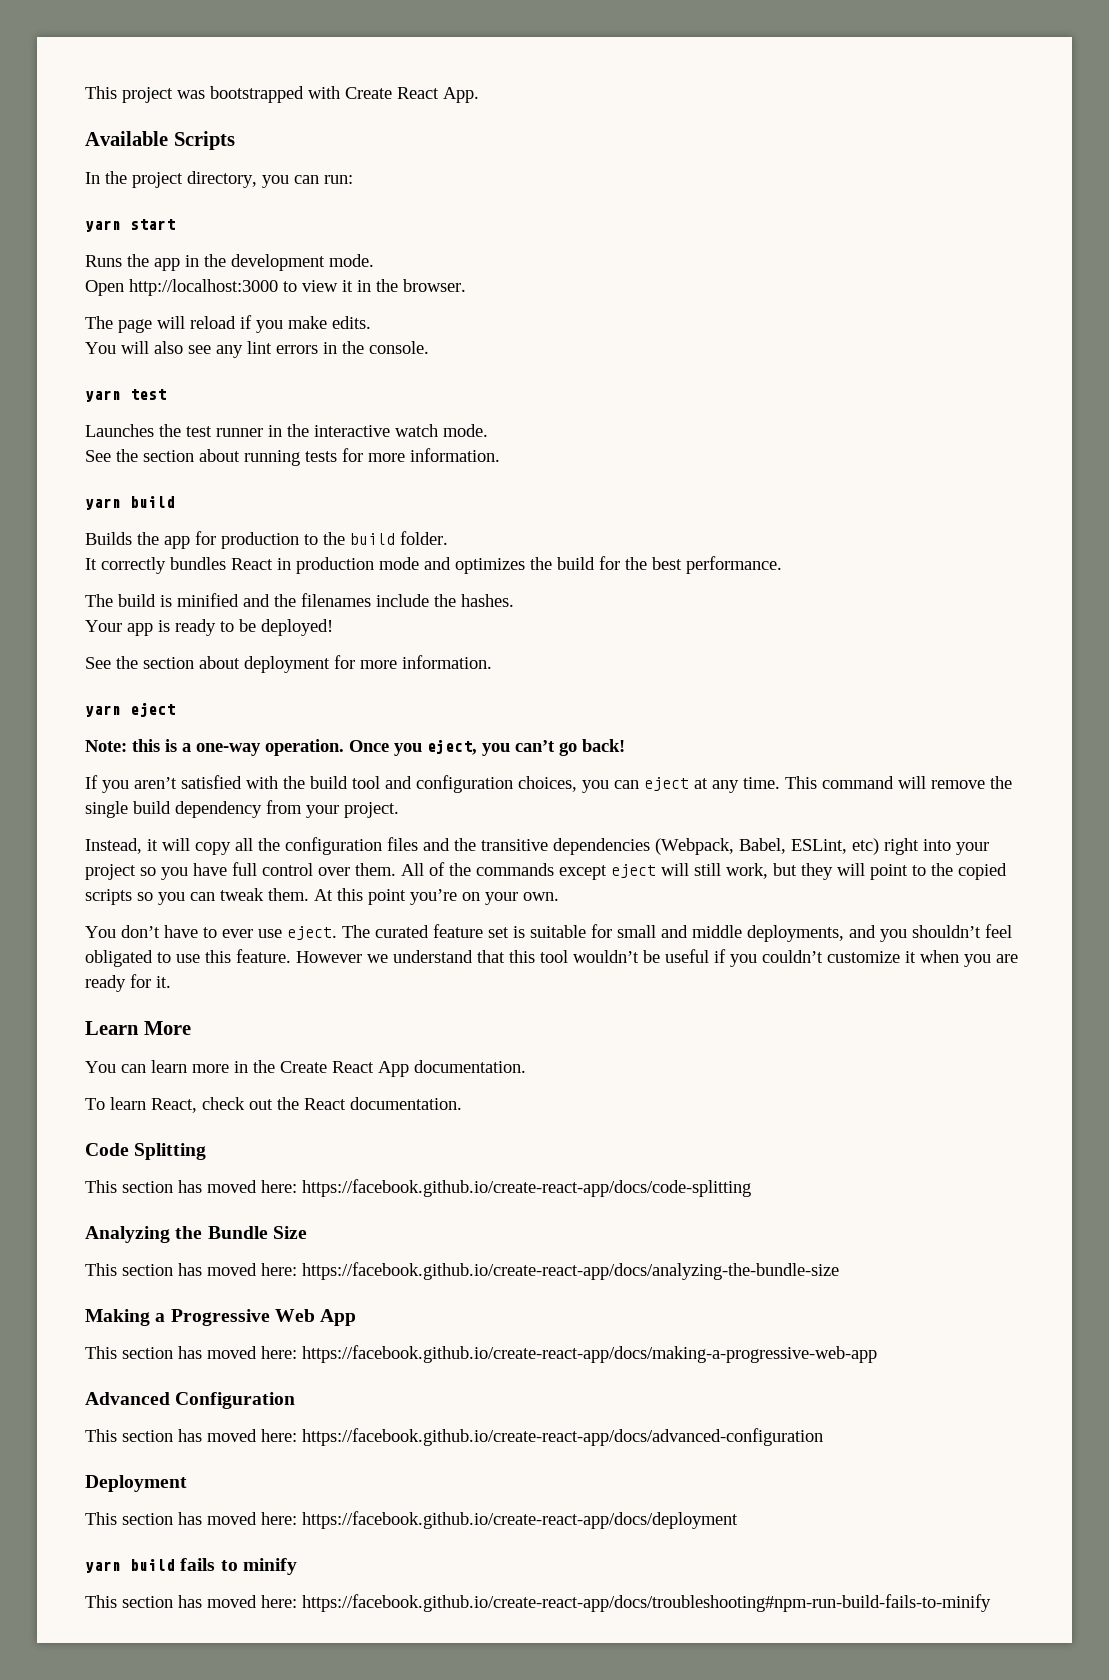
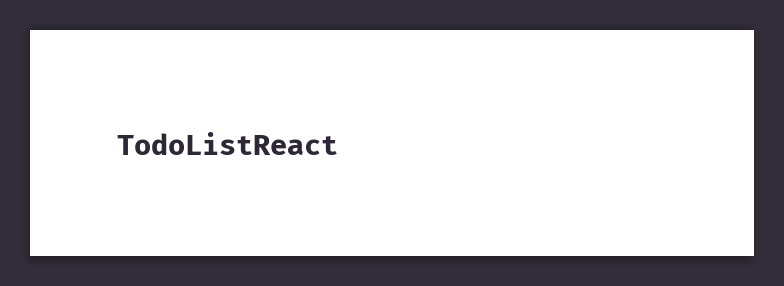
- This project was bootstrapped with Create React App.
- Available Scripts
- In the project directory, you can run:
- yarn start
- Runs the app in the development mode.
- Open http://localhost:3000 to view it in the browser.
- The page will reload if you make edits.
- You will also see any lint errors in the console.
- yarn test
- Launches the test runner in the interactive watch mode.
- See the section about running tests for more information.
- yarn build
- Builds the app for production to the build folder.
- It correctly bundles React in production mode and optimizes the build for the best performance.
- The build is minified and the filenames include the hashes.
- Your app is ready to be deployed!
- See the section about deployment for more information.
- yarn eject
- Note: this is a one-way operation. Once you eject, you can’t go back!
- If you aren’t satisfied with the build tool and configuration choices, you can eject at any time. This command will remove the single build dependency from your project.
- Instead, it will copy all the configuration files and the transitive dependencies (Webpack, Babel, ESLint, etc) right into your project so you have full control over them. All of the commands except eject will still work, but they will point to the copied scripts so you can tweak them. At this point you’re on your own.
- You don’t have to ever use eject. The curated feature set is suitable for small and middle deployments, and you shouldn’t feel obligated to use this feature. However we understand that this tool wouldn’t be useful if you couldn’t customize it when you are ready for it.
- Learn More
- You can learn more in the Create React App documentation.
- To learn React, check out the React documentation.
- Code Splitting
- This section has moved here: https://facebook.github.io/create-react-app/docs/code-splitting
- Analyzing the Bundle Size
- This section has moved here: https://facebook.github.io/create-react-app/docs/analyzing-the-bundle-size
- Making a Progressive Web App
- This section has moved here: https://facebook.github.io/create-react-app/docs/making-a-progressive-web-app
- Advanced Configuration
- This section has moved here: https://facebook.github.io/create-react-app/docs/advanced-configuration
- Deployment
- This section has moved here: https://facebook.github.io/create-react-app/docs/deployment
- yarn build fails to minify
- This section has moved here: https://facebook.github.io/create-react-app/docs/troubleshooting#npm-run-build-fails-to-minify
+ TodoListReact

